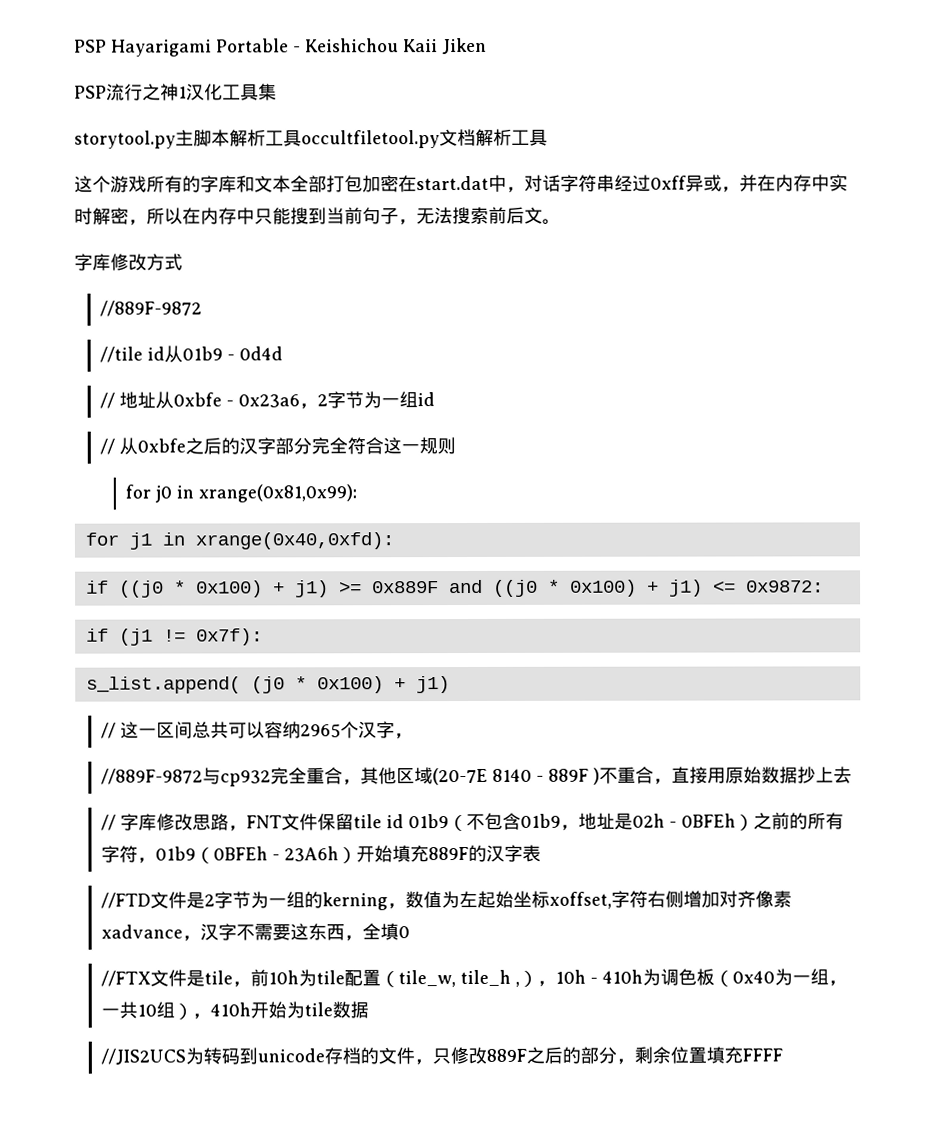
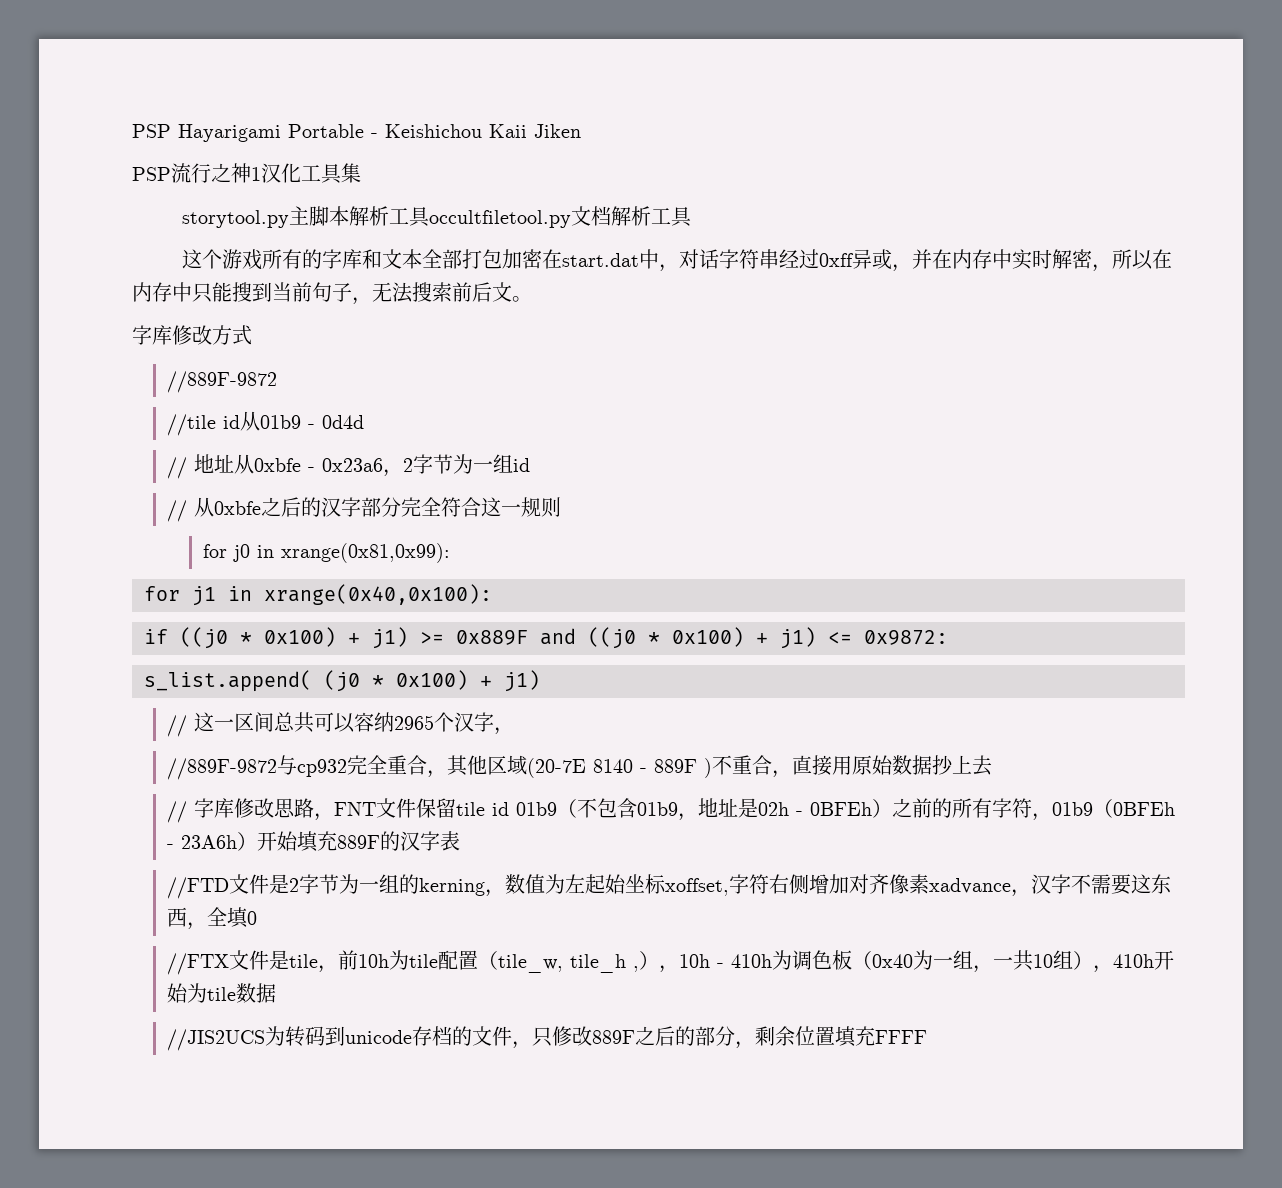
- for j1 in xrange(0x40,0xfd):
+ for j1 in xrange(0x40,0x100):
- if (j1 != 0x7f):

